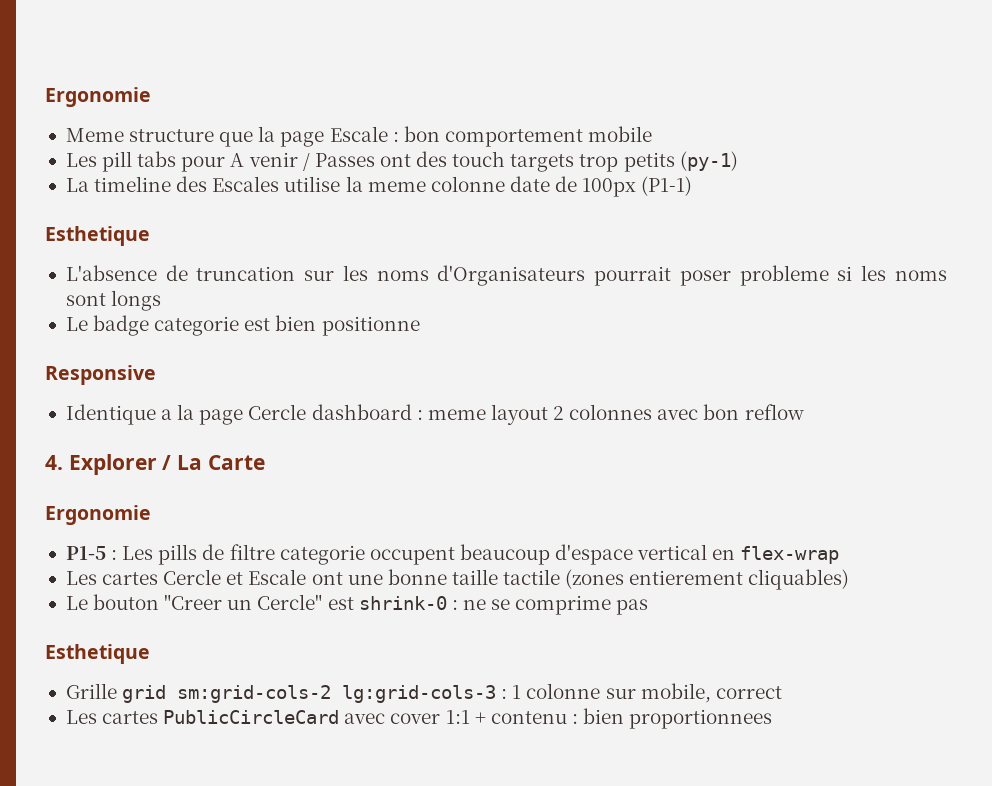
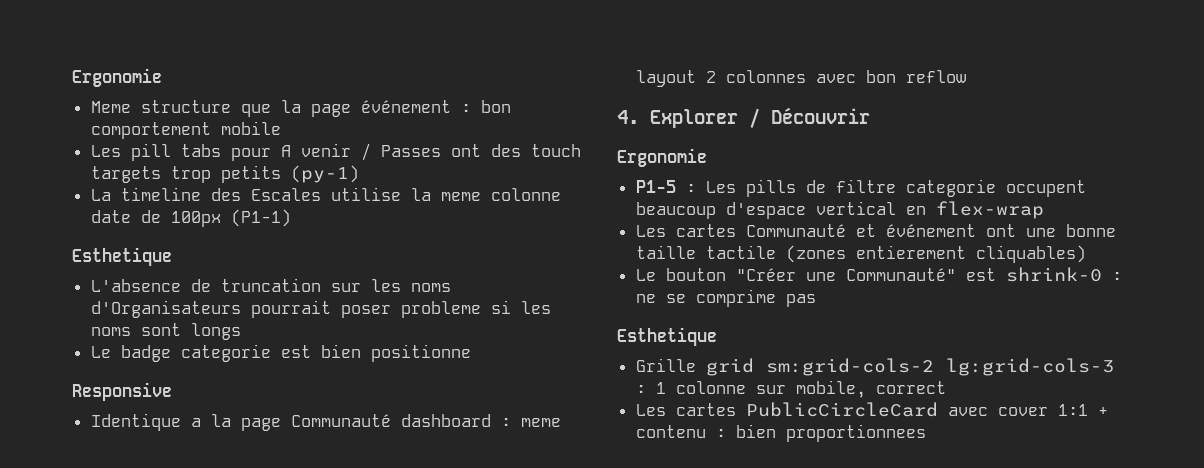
- Meme structure que la page Escale : bon comportement mobile
+ Meme structure que la page événement : bon comportement mobile
- Identique a la page Cercle dashboard : meme layout 2 colonnes avec bon reflow
+ Identique a la page Communauté dashboard : meme layout 2 colonnes avec bon reflow
- 4. Explorer / La Carte
+ 4. Explorer / Découvrir
- Les cartes Cercle et Escale ont une bonne taille tactile (zones entierement cliquables)
+ Les cartes Communauté et événement ont une bonne taille tactile (zones entierement cliquables)
- Le bouton "Creer un Cercle" est shrink-0 : ne se comprime pas
+ Le bouton "Créer une Communauté" est shrink-0 : ne se comprime pas

